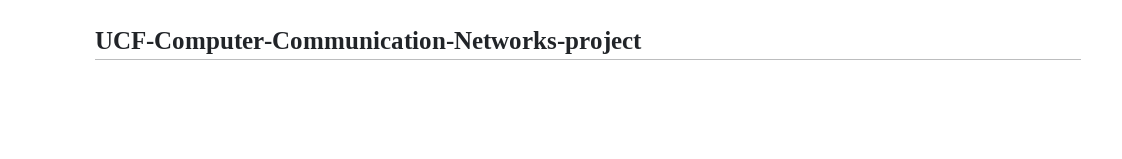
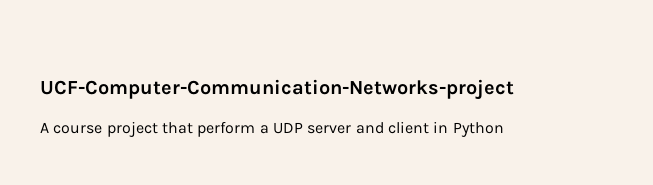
+ A course project that perform a UDP server and client in Python

